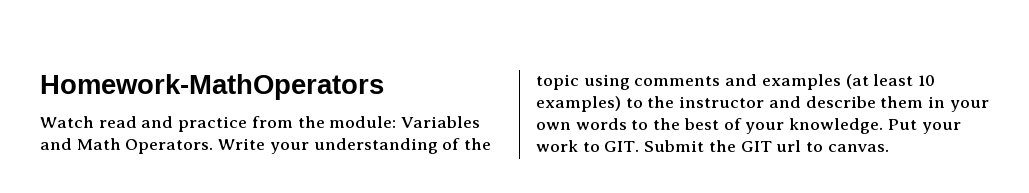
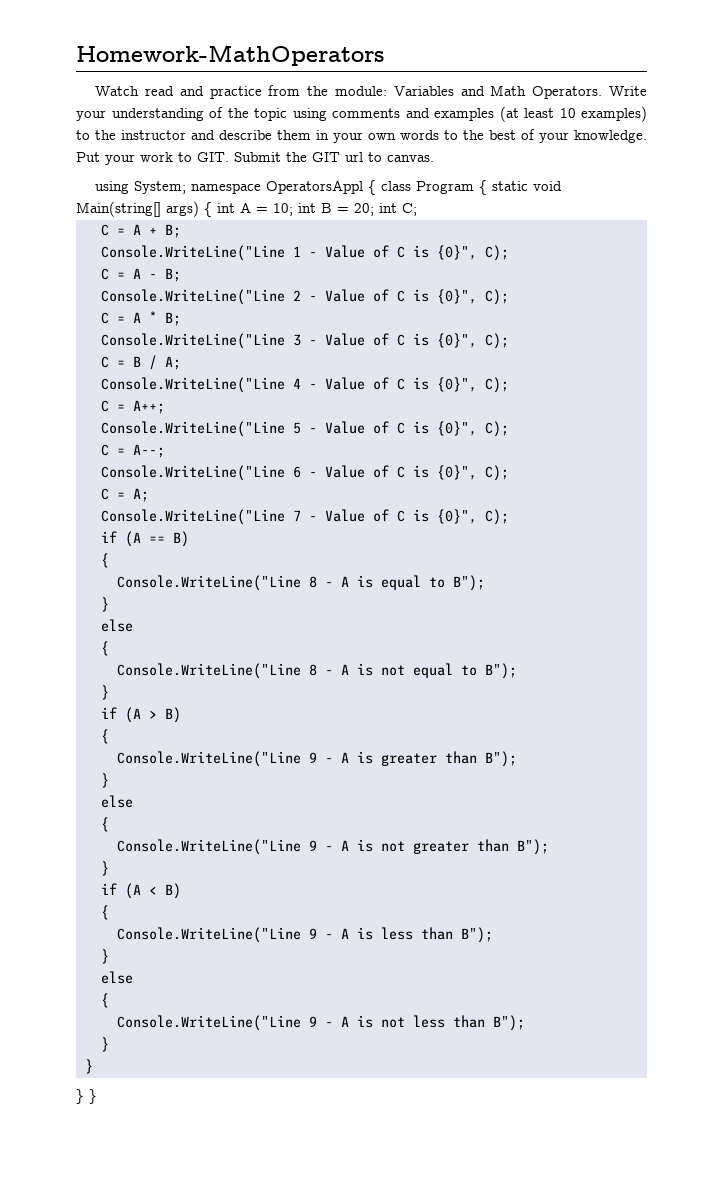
+ using System; namespace OperatorsAppl { class Program { static void Main(string[] args) { int A = 10; int B = 20; int C;
+ C = A + B;
+ Console.WriteLine("Line 1 - Value of C is {0}", C);
+ C = A - B;
+ Console.WriteLine("Line 2 - Value of C is {0}", C);
+ C = A * B;
+ Console.WriteLine("Line 3 - Value of C is {0}", C);
+ C = B / A;
+ Console.WriteLine("Line 4 - Value of C is {0}", C);
+ C = A++;
+ Console.WriteLine("Line 5 - Value of C is {0}", C);
+ C = A--;
+ Console.WriteLine("Line 6 - Value of C is {0}", C);
+ C = A;
+ Console.WriteLine("Line 7 - Value of C is {0}", C);
+ if (A == B)
+ {
+ Console.WriteLine("Line 8 - A is equal to B");
+ }
+ else
+ {
+ Console.WriteLine("Line 8 - A is not equal to B");
+ }
+ if (A > B)
+ {
+ Console.WriteLine("Line 9 - A is greater than B");
+ }
+ else
+ {
+ Console.WriteLine("Line 9 - A is not greater than B");
+ }
+ if (A < B)
+ {
+ Console.WriteLine("Line 9 - A is less than B");
+ }
+ else
+ {
+ Console.WriteLine("Line 9 - A is not less than B");
+ }
+ }
+ } }

